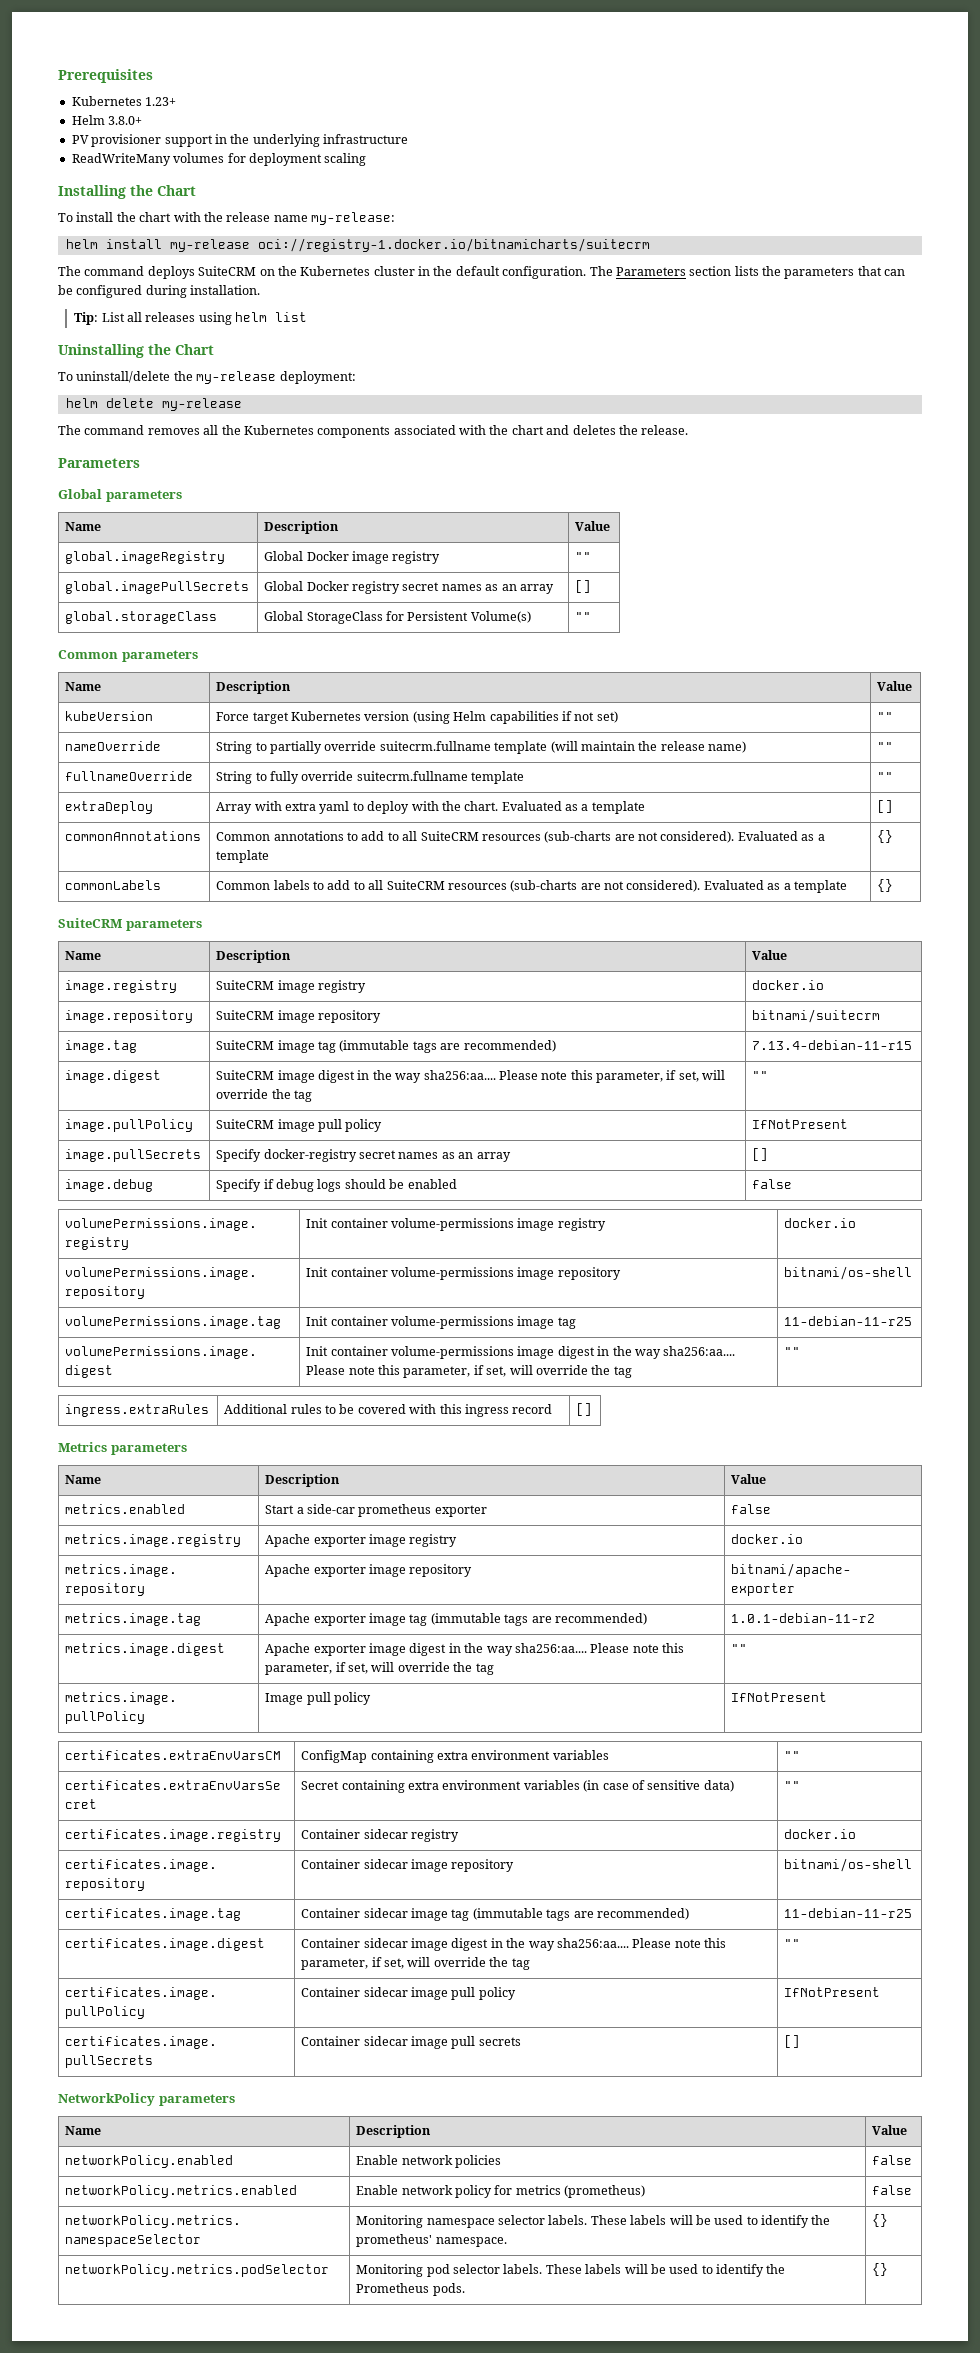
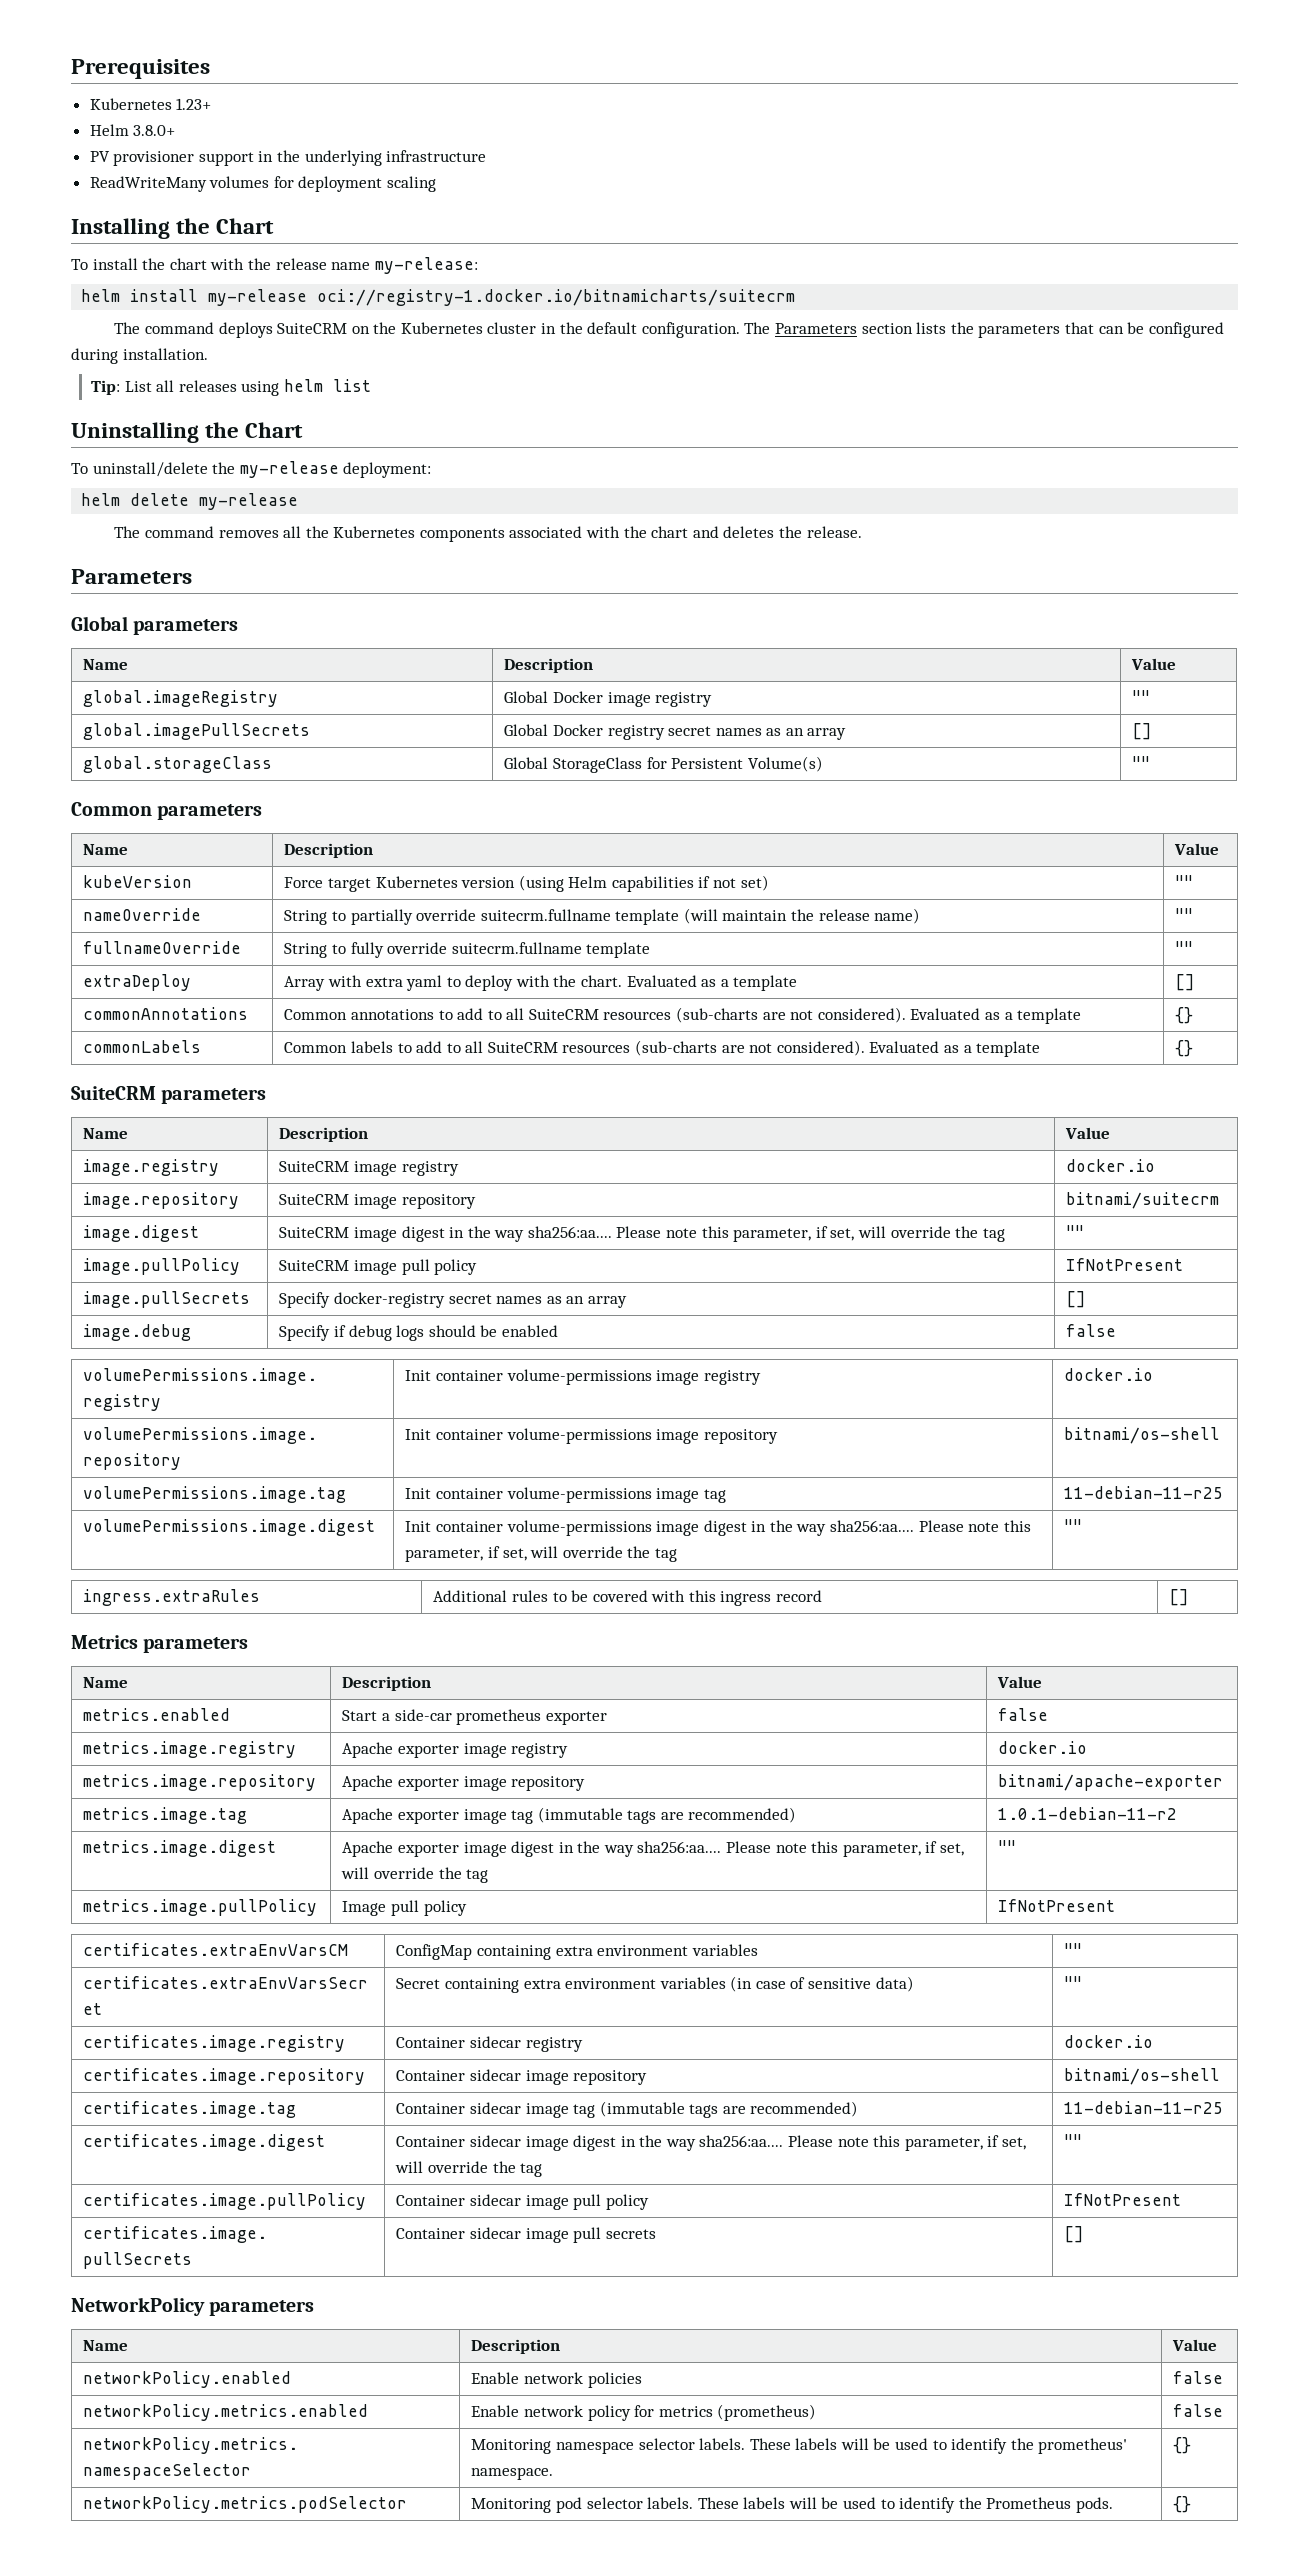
- image.tag | SuiteCRM image tag (immutable tags are recommended) | 7.13.4-debian-11-r15

